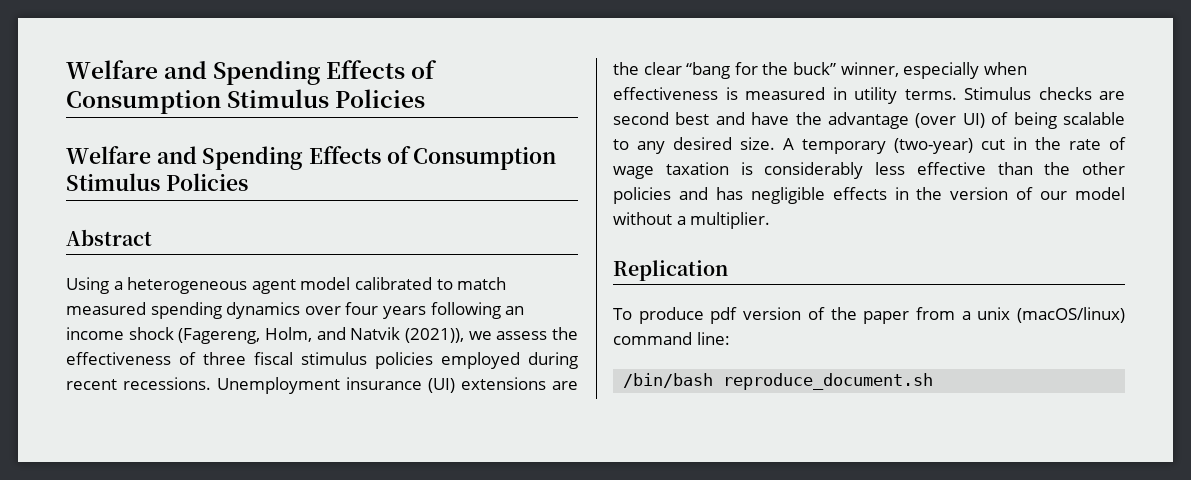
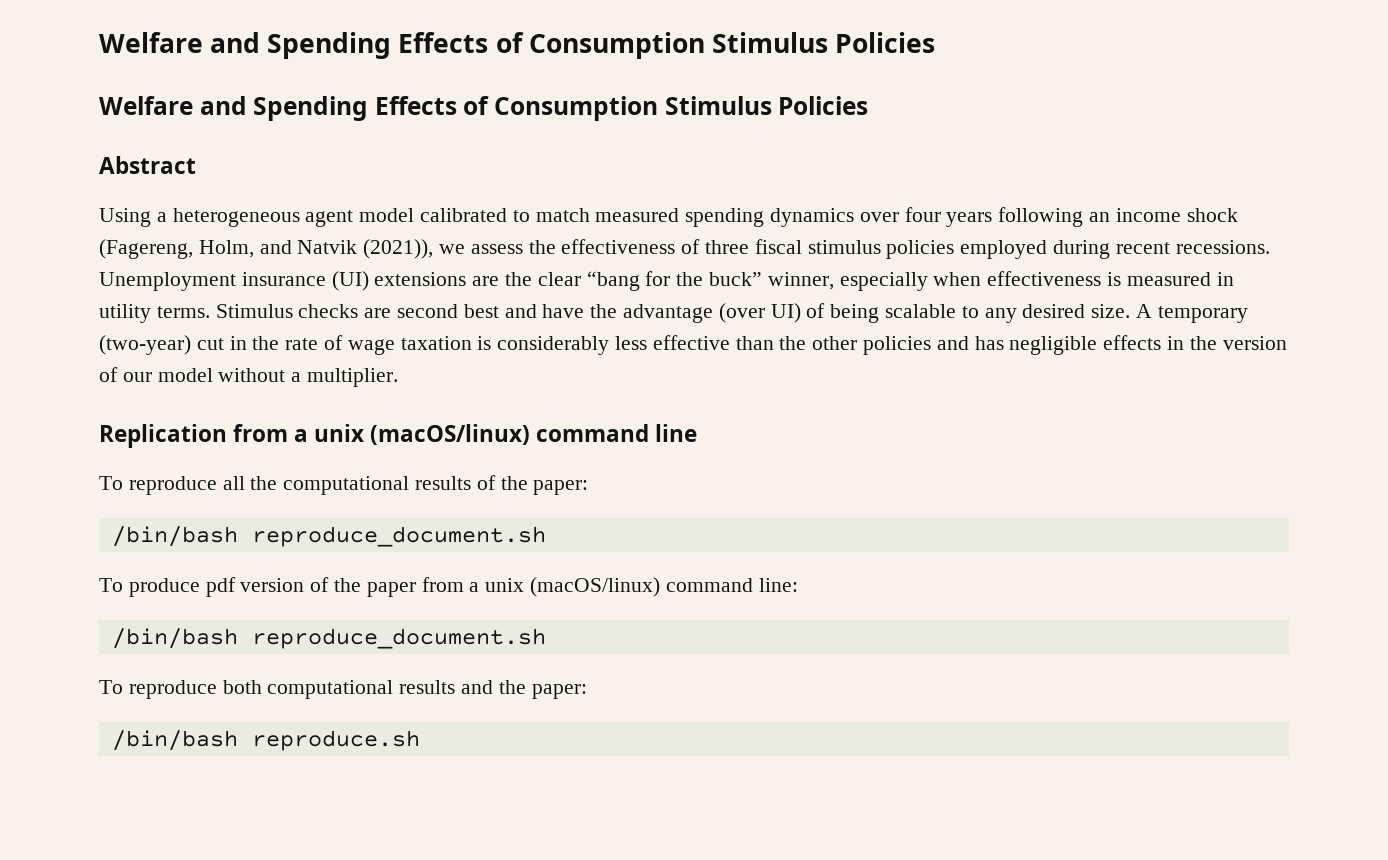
- Replication
+ Replication from a unix (macOS/linux) command line
+ To reproduce all the computational results of the paper:
+ /bin/bash reproduce_document.sh
+ To reproduce both computational results and the paper:
+ /bin/bash reproduce.sh

